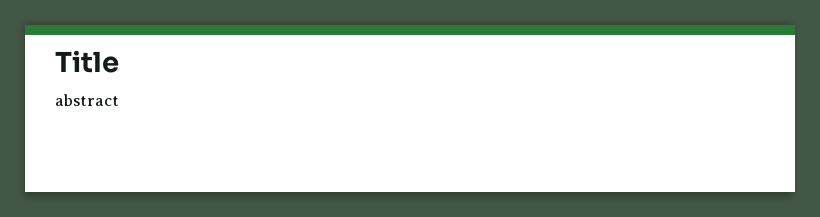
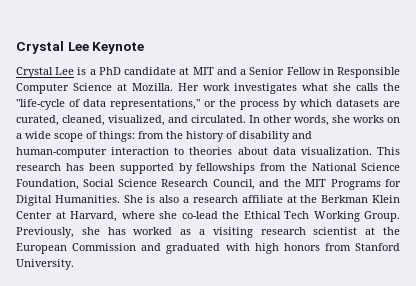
- Title
- abstract
+ Crystal Lee Keynote
+ Crystal Lee is a PhD candidate at MIT and a Senior Fellow in Responsible Computer Science at Mozilla. Her work investigates what she calls the "life-cycle of data representations," or the process by which datasets are curated, cleaned, visualized, and circulated. In other words, she works on a wide scope of things: from the history of disability and human-computer interaction to theories about data visualization. This research has been supported by fellowships from the National Science Foundation, Social Science Research Council, and the MIT Programs for Digital Humanities. She is also a research affiliate at the Berkman Klein Center at Harvard, where she co-lead the Ethical Tech Working Group. Previously, she has worked as a visiting research scientist at the European Commission and graduated with high honors from Stanford University.

